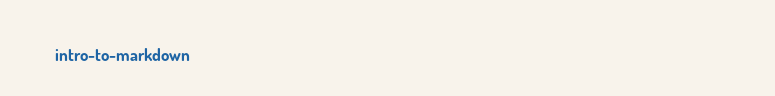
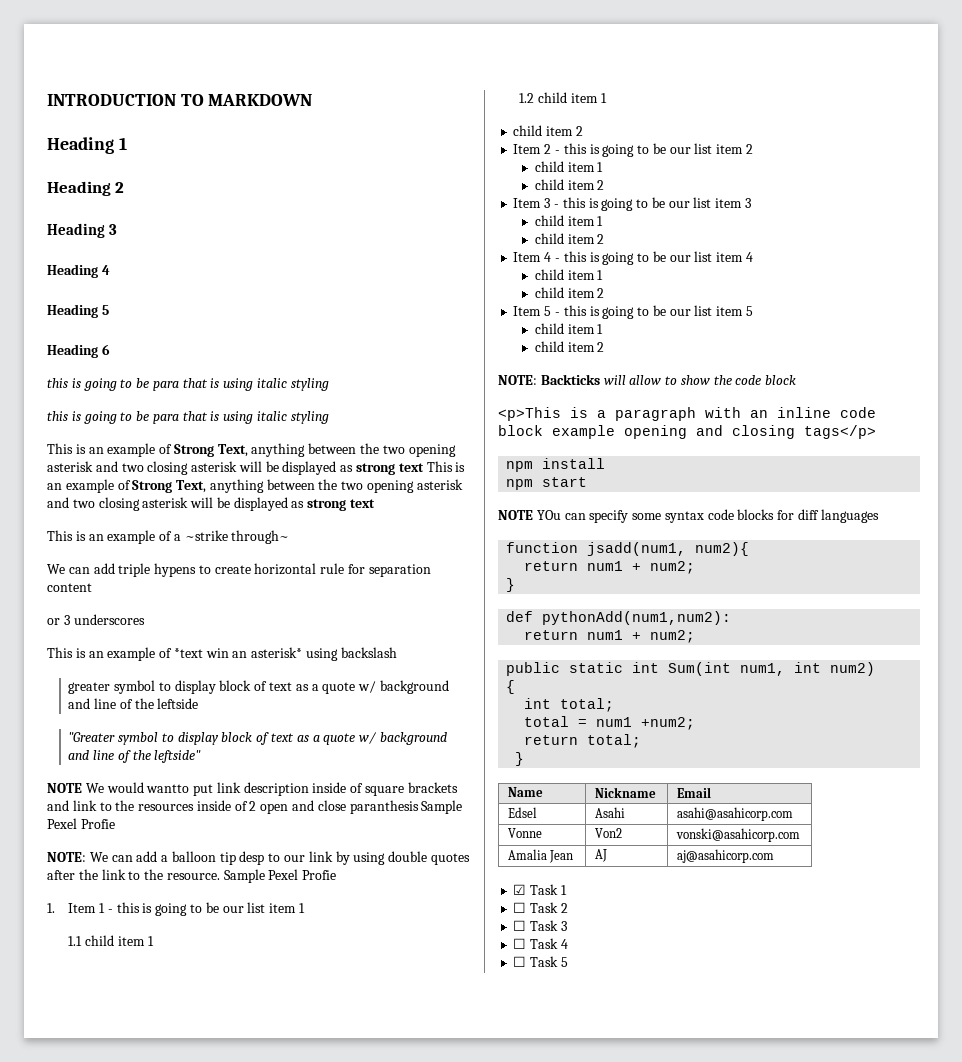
- intro-to-markdown
+ INTRODUCTION TO MARKDOWN
+ Heading 1
+ Heading 2
+ Heading 3
+ Heading 4
+ Heading 5
+ Heading 6
+ this is going to be para that is using italic styling
+ this is going to be para that is using italic styling
+ This is an example of Strong Text, anything between the two opening asterisk and two closing asterisk will be displayed as strong text This is an example of Strong Text, anything between the two opening asterisk and two closing asterisk will be displayed as strong text
+ This is an example of a ~strike through~
+ We can add triple hypens to create horizontal rule for separation content
+ or 3 underscores
+ This is an example of *text win an asterisk* using backslash
+ greater symbol to display block of text as a quote w/ background and line of the leftside
+ "Greater symbol to display block of text as a quote w/ background and line of the leftside"
+ NOTE We would wantto put link description inside of square brackets and link to the resources inside of 2 open and close paranthesis Sample Pexel Profie
+ NOTE: We can add a balloon tip desp to our link by using double quotes after the link to the resource. Sample Pexel Profie
+ 1. Item 1 - this is going to be our list item 1
+ 1.1 child item 1
+ 1.2 child item 1
+ child item 2
+ Item 2 - this is going to be our list item 2
+ child item 1
+ child item 2
+ Item 3 - this is going to be our list item 3
+ child item 1
+ child item 2
+ Item 4 - this is going to be our list item 4
+ child item 1
+ child item 2
+ Item 5 - this is going to be our list item 5
+ child item 1
+ child item 2
+ NOTE: Backticks will allow to show the code block
+ <p>This is a paragraph with an inline code block example opening and closing tags</p>
+ npm install
+ npm start
+ NOTE YOu can specify some syntax code blocks for diff languages
+ function jsadd(num1, num2){
+ return num1 + num2;
+ }
+ def pythonAdd(num1,num2):
+ return num1 + num2;
+ public static int Sum(int num1, int num2)
+ {
+ int total;
+ total = num1 +num2;
+ return total;
+ }
+ Name | Nickname | Email
+ Edsel | Asahi | asahi@asahicorp.com
+ Vonne | Von2 | vonski@asahicorp.com
+ Amalia Jean | AJ | aj@asahicorp.com
+ ☑ Task 1
+ ☐ Task 2
+ ☐ Task 3
+ ☐ Task 4
+ ☐ Task 5

